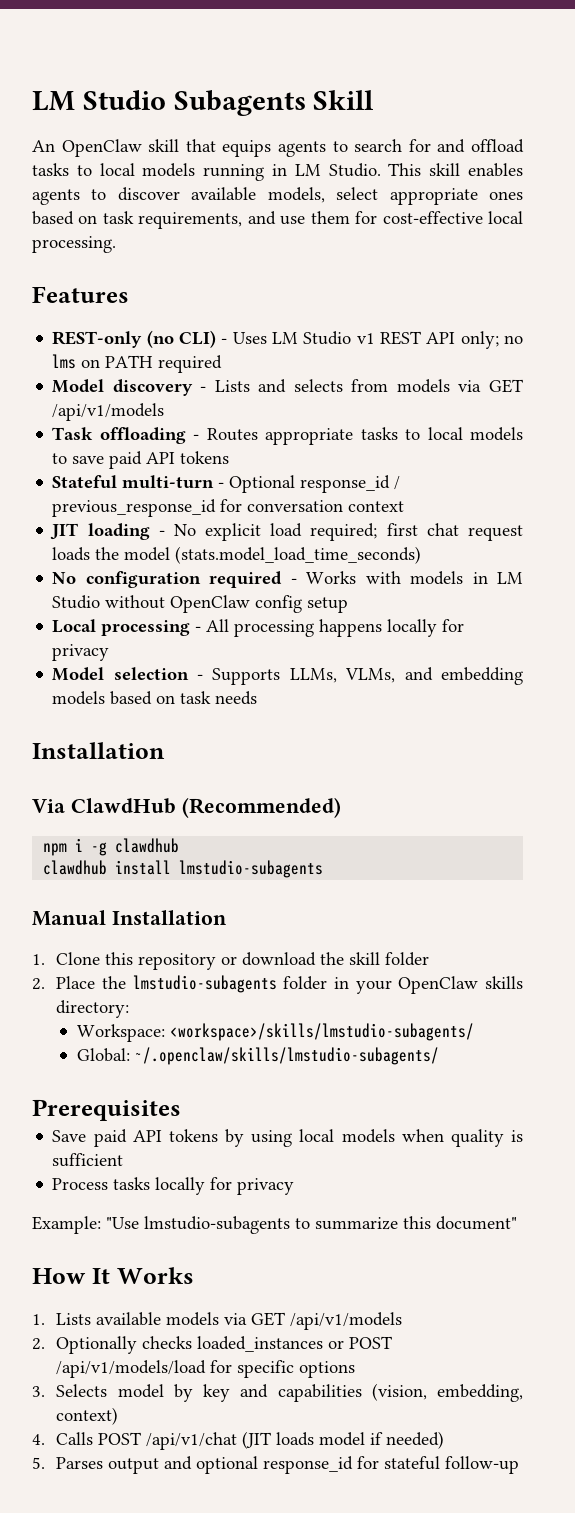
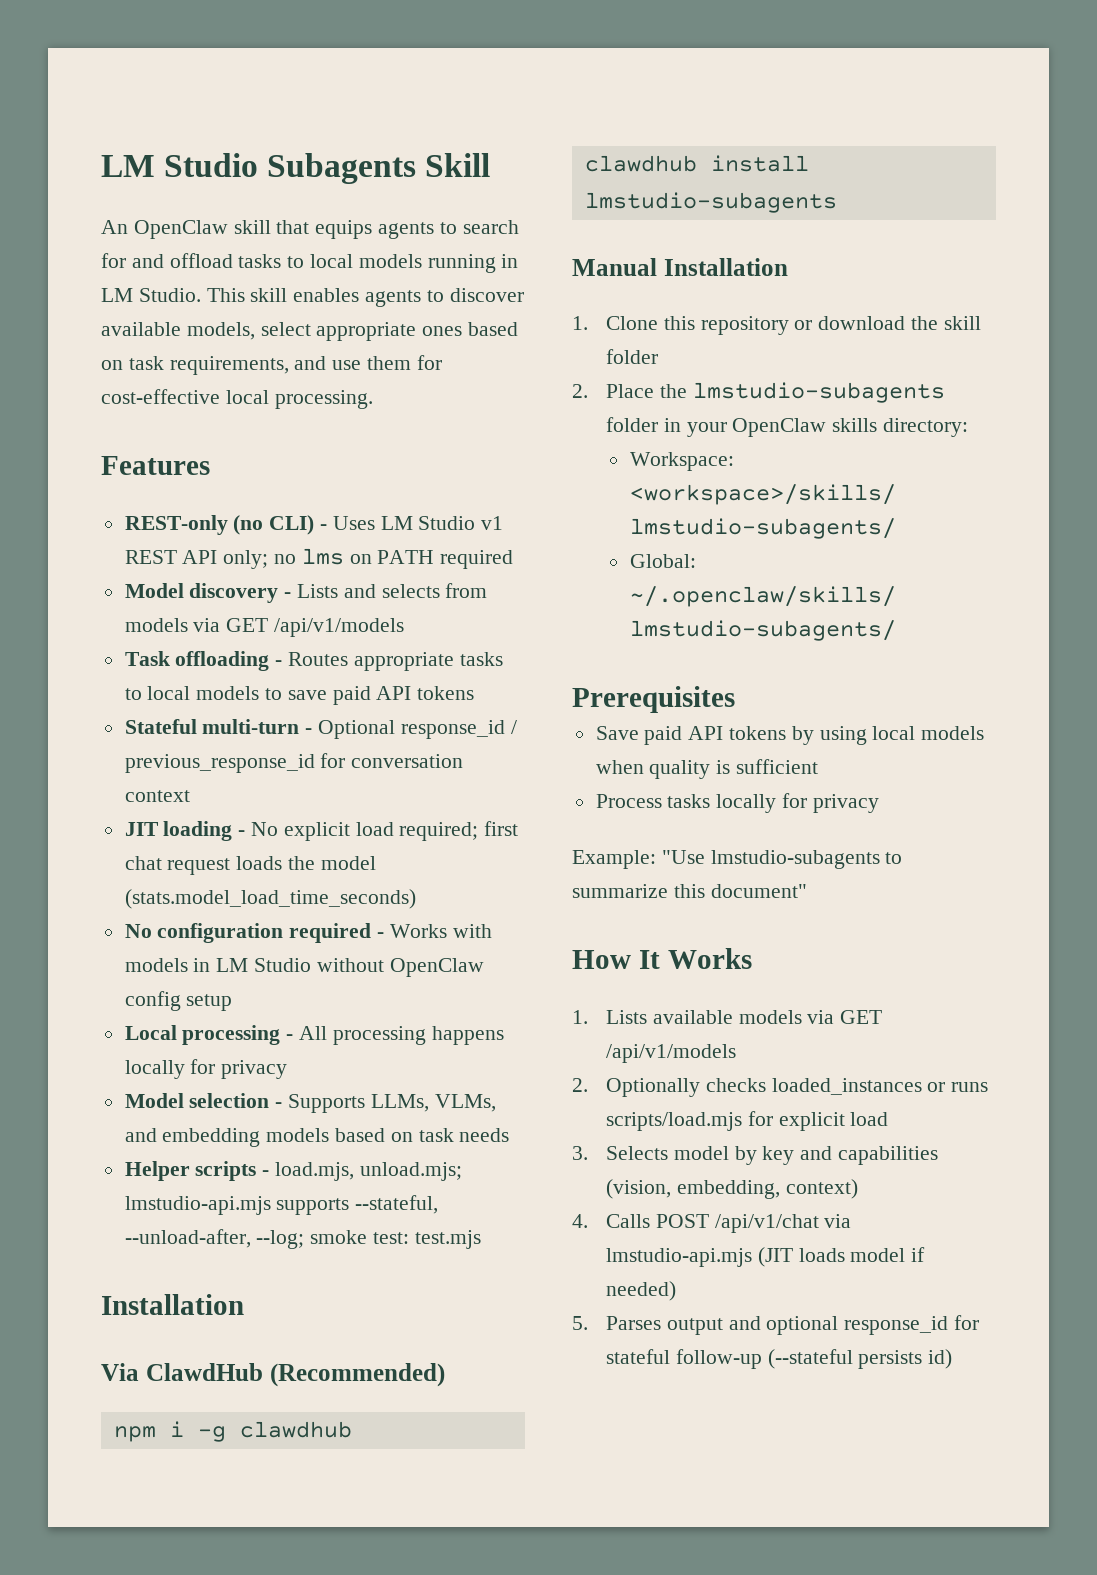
+ Helper scripts - load.mjs, unload.mjs; lmstudio-api.mjs supports --stateful, --unload-after, --log; smoke test: test.mjs
- 2. Optionally checks loaded_instances or POST /api/v1/models/load for specific options
+ 2. Optionally checks loaded_instances or runs scripts/load.mjs for explicit load
- 4. Calls POST /api/v1/chat (JIT loads model if needed)
+ 4. Calls POST /api/v1/chat via lmstudio-api.mjs (JIT loads model if needed)
- 5. Parses output and optional response_id for stateful follow-up
+ 5. Parses output and optional response_id for stateful follow-up (--stateful persists id)

